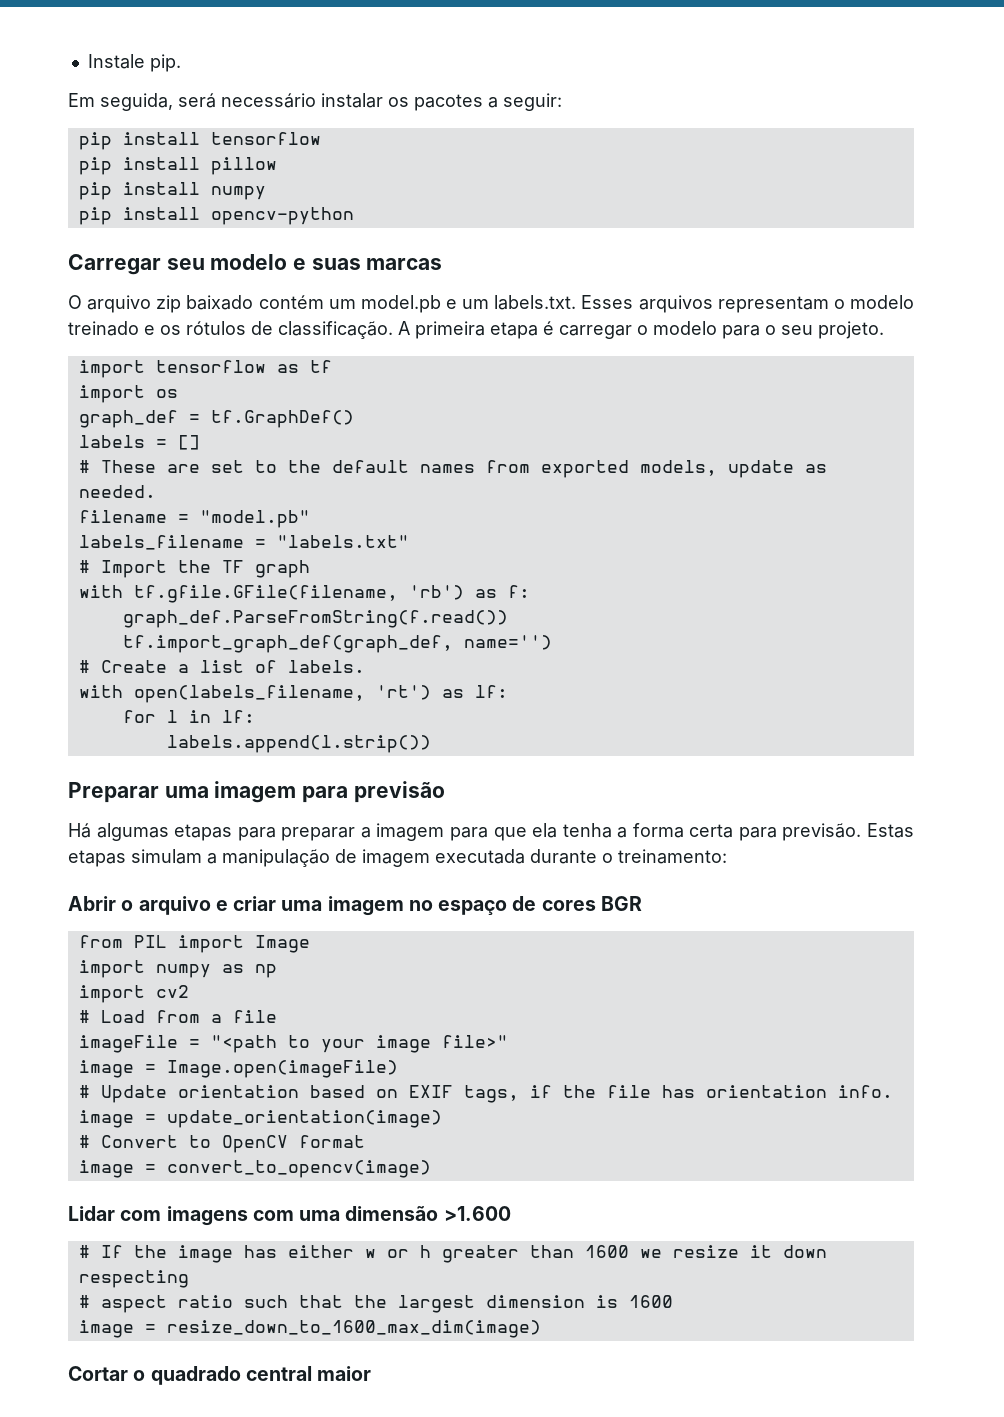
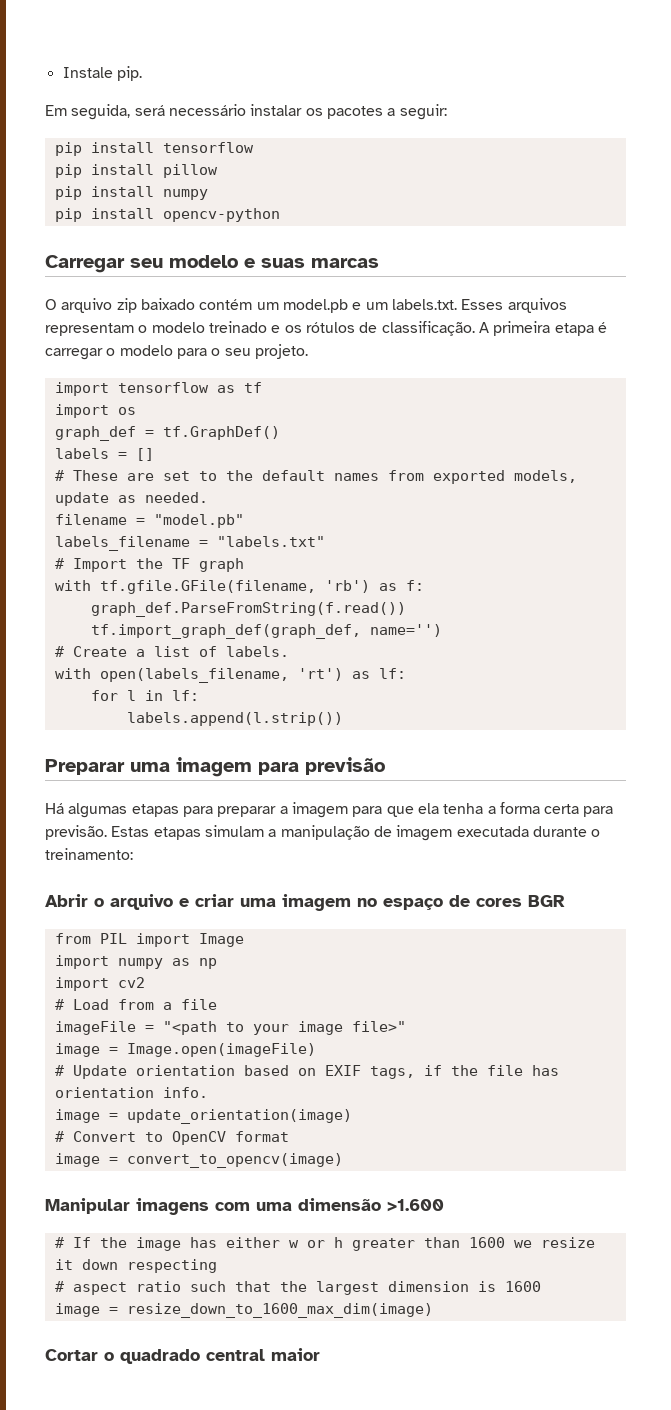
- Lidar com imagens com uma dimensão >1.600
+ Manipular imagens com uma dimensão >1.600

